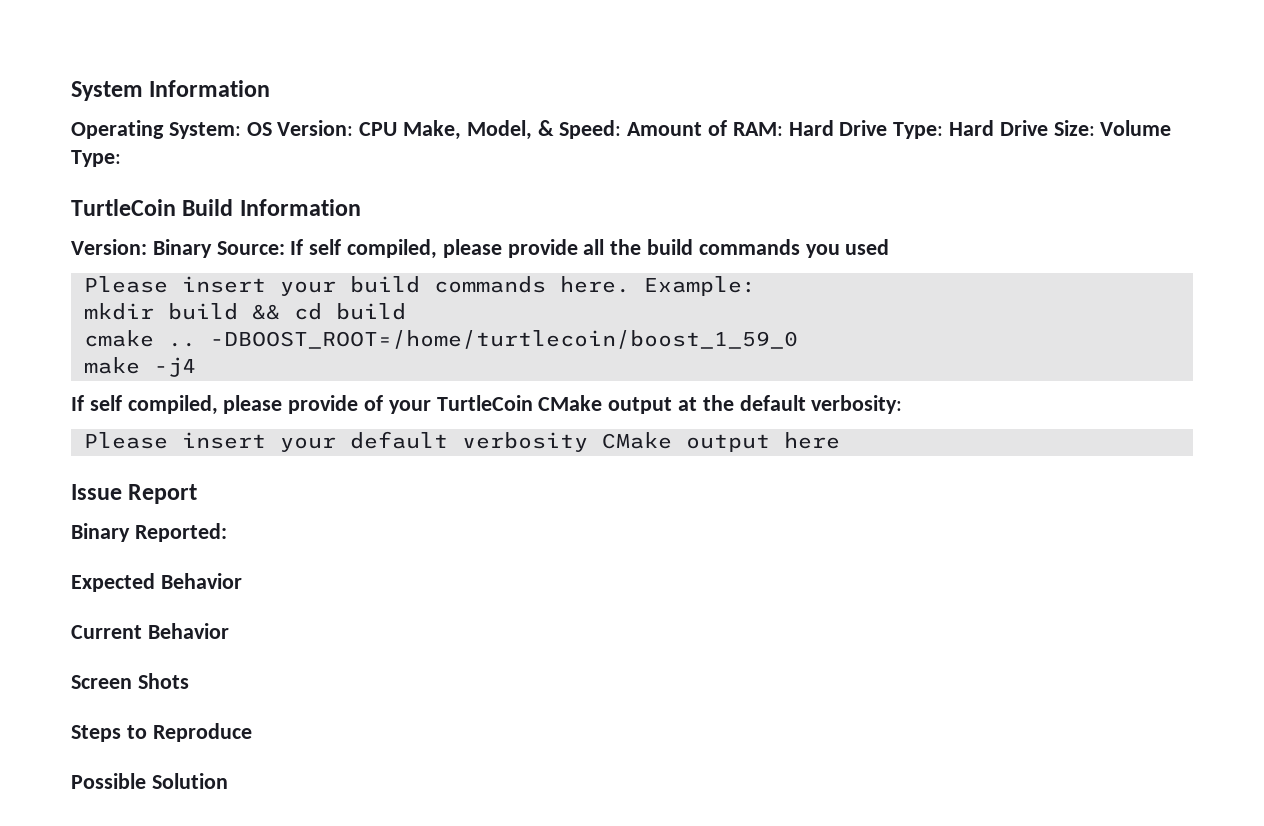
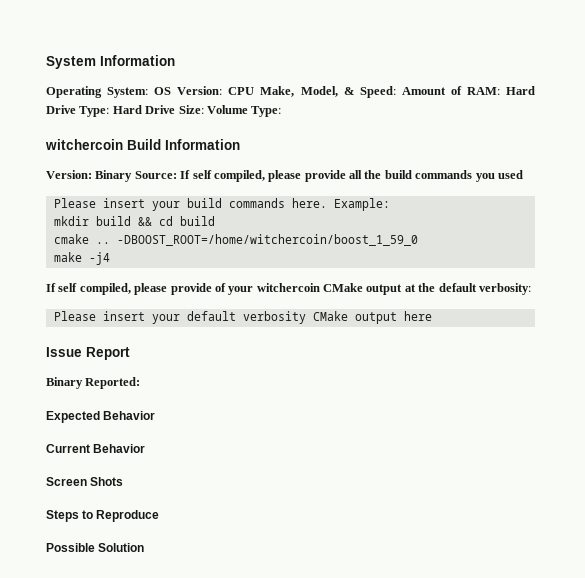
- TurtleCoin Build Information
+ witchercoin Build Information
- -DBOOST_ROOT=/home/turtlecoin/boost_1_59_0
+ -DBOOST_ROOT=/home/witchercoin/boost_1_59_0
- If self compiled, please provide of your TurtleCoin CMake output at the default verbosity:
+ If self compiled, please provide of your witchercoin CMake output at the default verbosity:

